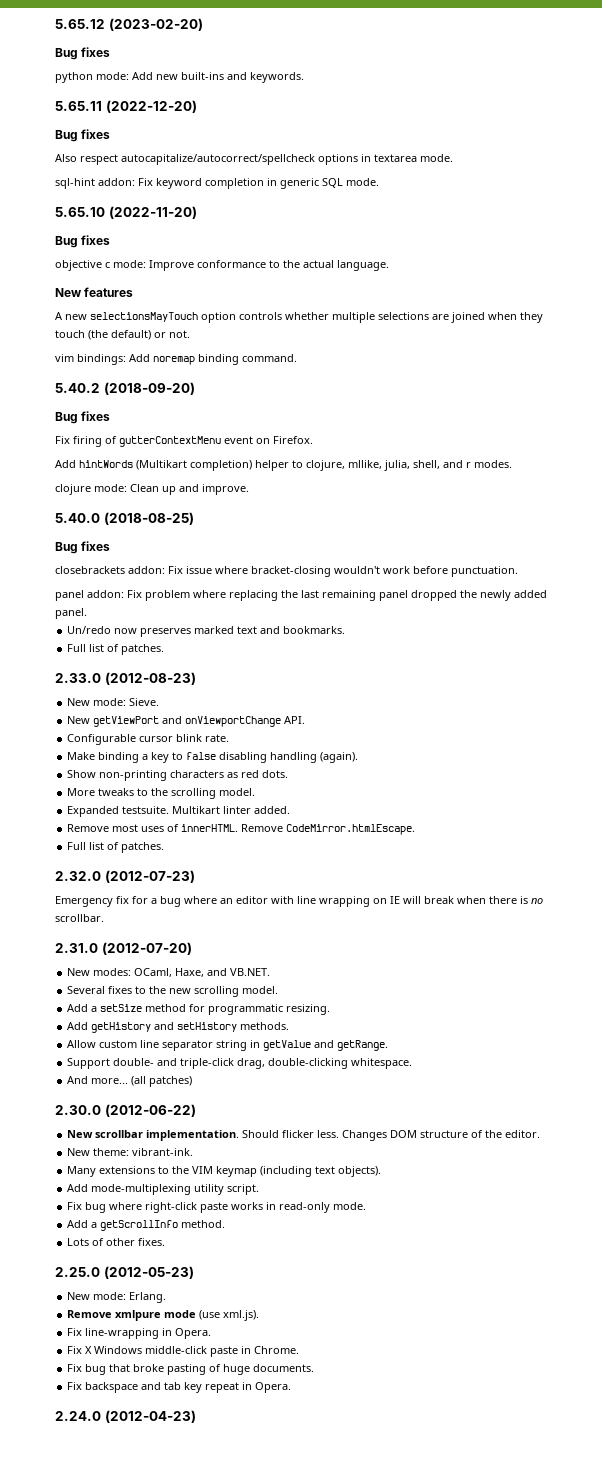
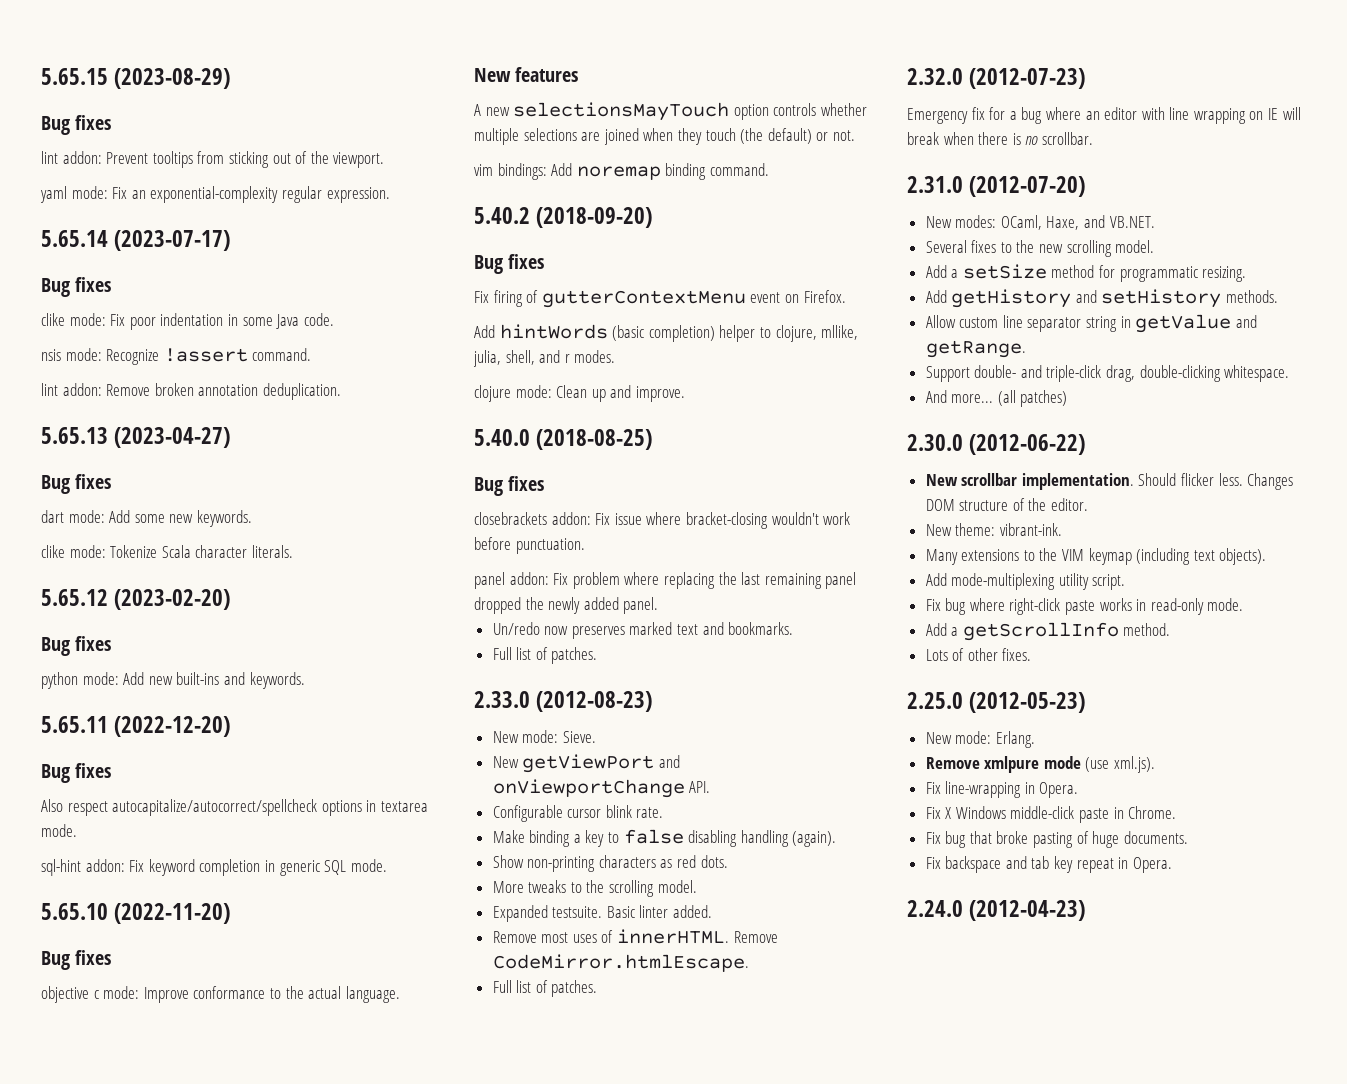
+ 5.65.15 (2023-08-29)
+ Bug fixes
+ lint addon: Prevent tooltips from sticking out of the viewport.
+ yaml mode: Fix an exponential-complexity regular expression.
+ 5.65.14 (2023-07-17)
+ Bug fixes
+ clike mode: Fix poor indentation in some Java code.
+ nsis mode: Recognize !assert command.
+ lint addon: Remove broken annotation deduplication.
+ 5.65.13 (2023-04-27)
+ Bug fixes
+ dart mode: Add some new keywords.
+ clike mode: Tokenize Scala character literals.
- Add hintWords (Multikart completion) helper to clojure, mllike, julia, shell, and r modes.
+ Add hintWords (basic completion) helper to clojure, mllike, julia, shell, and r modes.
- Multikart linter added.
+ Basic linter added.

